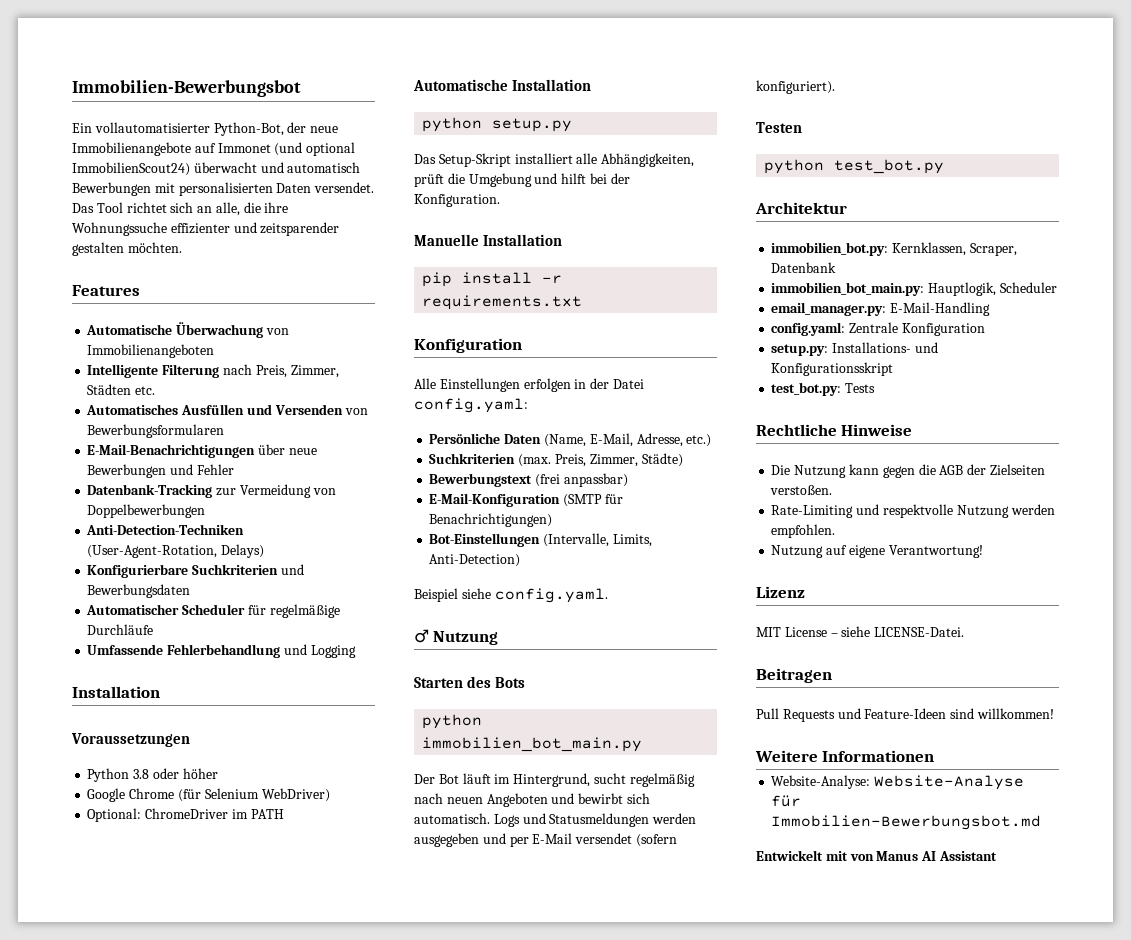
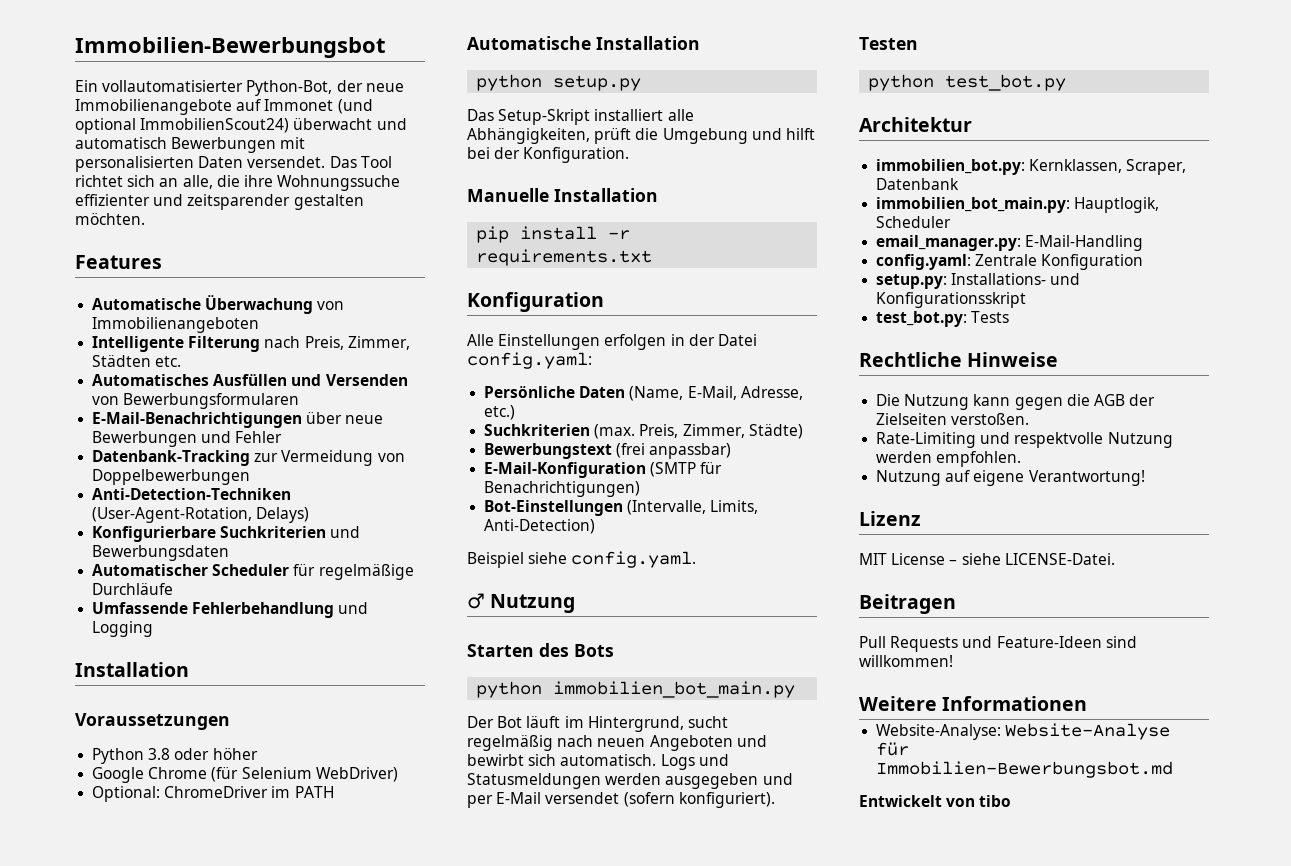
- Entwickelt mit von Manus AI Assistant
+ Entwickelt von tibo

